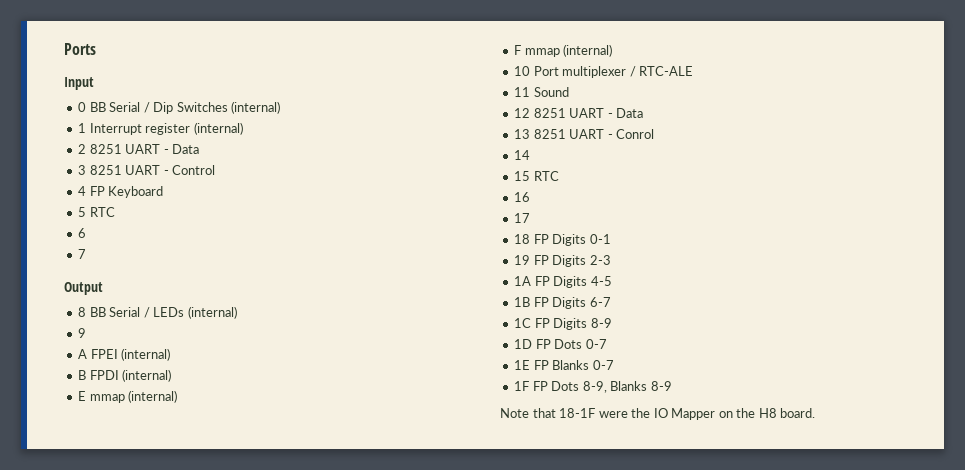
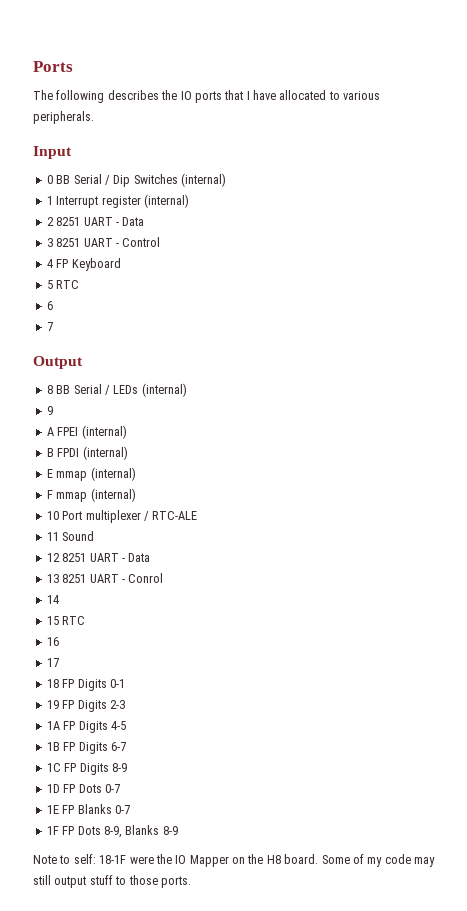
+ The following describes the IO ports that I have allocated to various peripherals.
- Note that 18-1F were the IO Mapper on the H8 board.
+ Note to self: 18-1F were the IO Mapper on the H8 board.
+ Some of my code may still output stuff to those ports.

